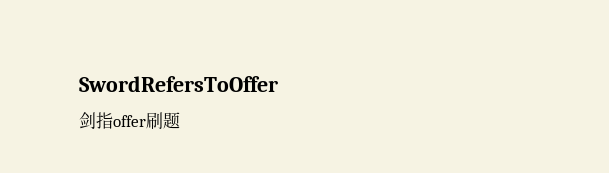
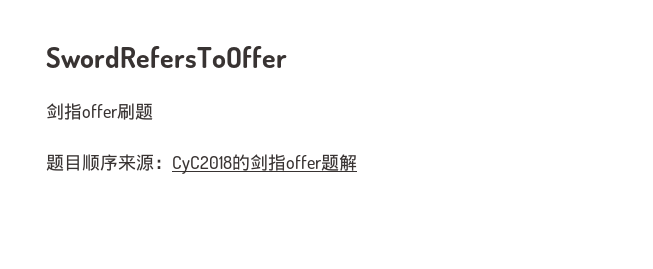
+ 题目顺序来源：CyC2018的剑指offer题解

